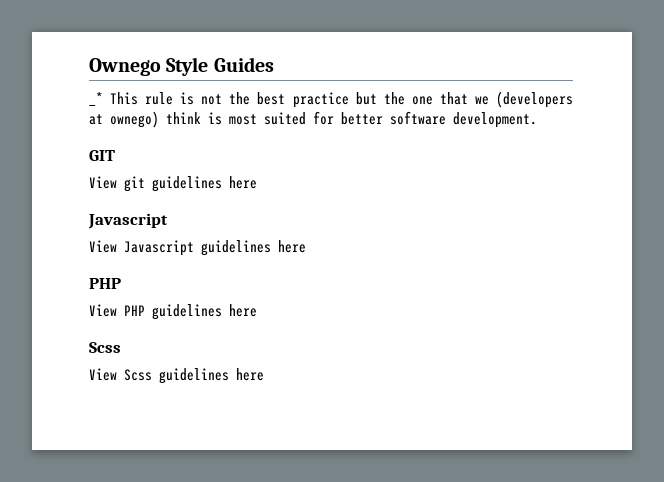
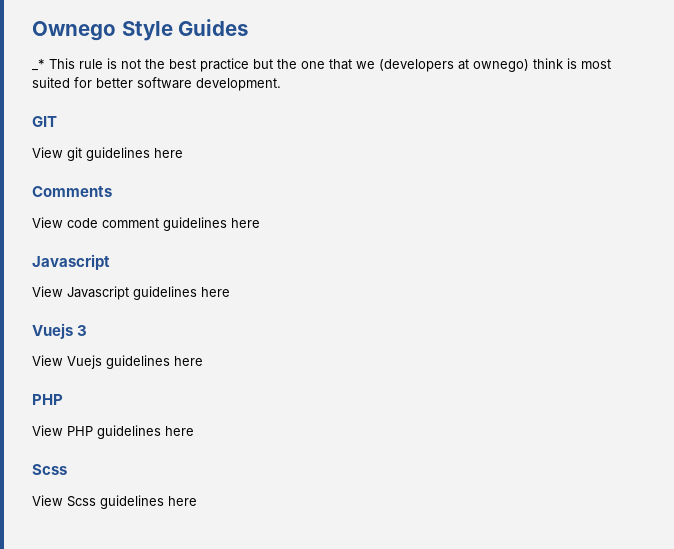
+ Comments
+ View code comment guidelines here
+ Vuejs 3
+ View Vuejs guidelines here

